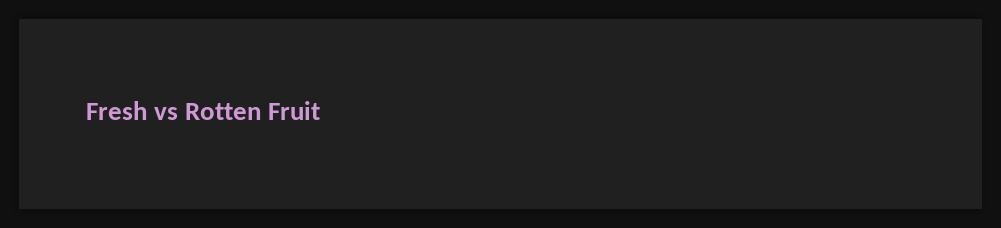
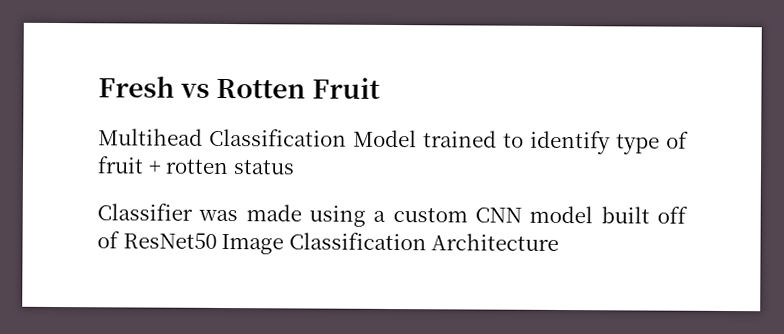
+ Multihead Classification Model trained to identify type of fruit + rotten status
+ Classifier was made using a custom CNN model built off of ResNet50 Image Classification Architecture

